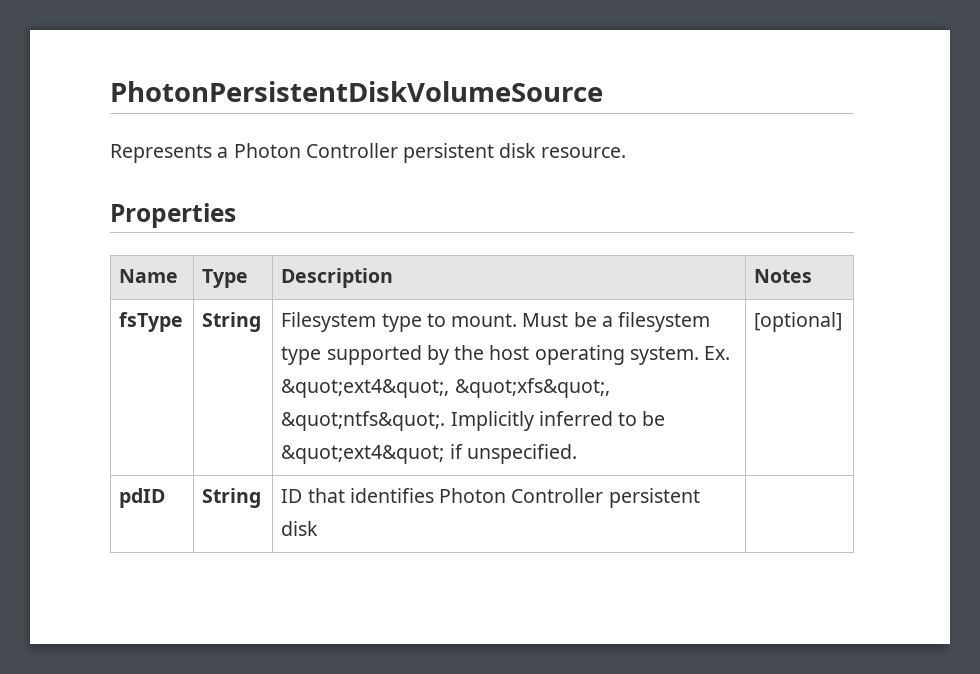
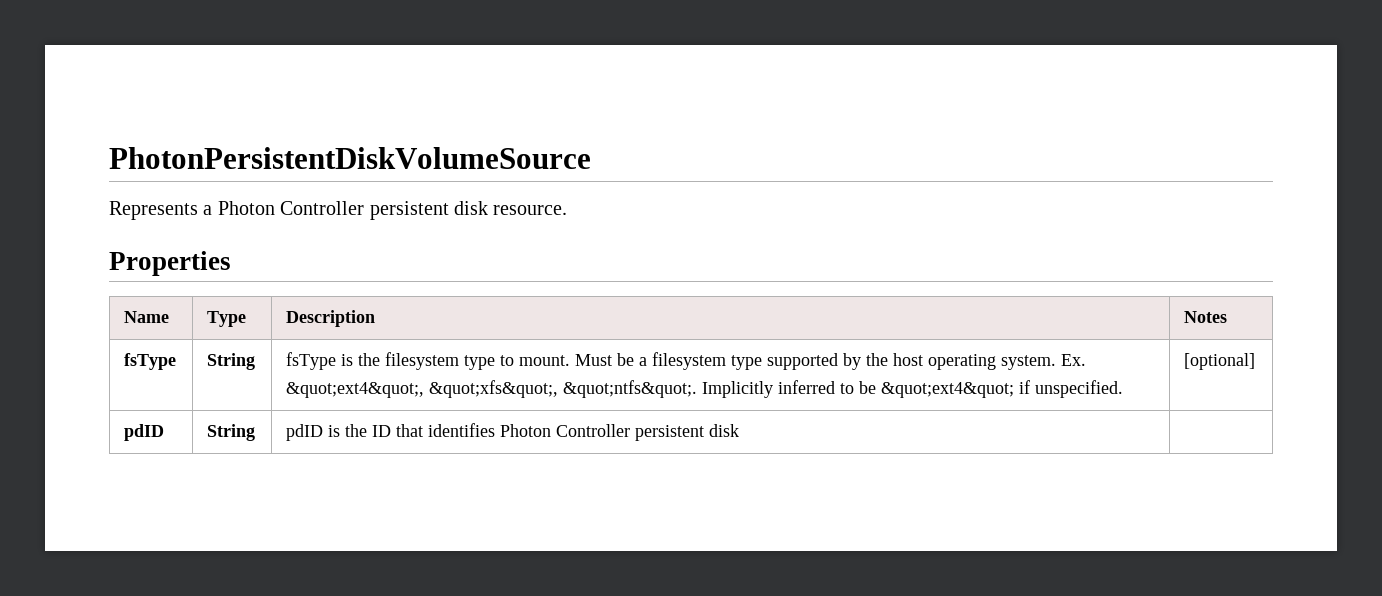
- fsType | String | Filesystem type to mount. Must be a filesystem type supported by the host operating system. Ex. &quot;ext4&quot;, &quot;xfs&quot;, &quot;ntfs&quot;. Implicitly inferred to be &quot;ext4&quot; if unspecified. | [optional]
+ fsType | String | fsType is the filesystem type to mount. Must be a filesystem type supported by the host operating system. Ex. &quot;ext4&quot;, &quot;xfs&quot;, &quot;ntfs&quot;. Implicitly inferred to be &quot;ext4&quot; if unspecified. | [optional]
- pdID | String | ID that identifies Photon Controller persistent disk |
+ pdID | String | pdID is the ID that identifies Photon Controller persistent disk |

